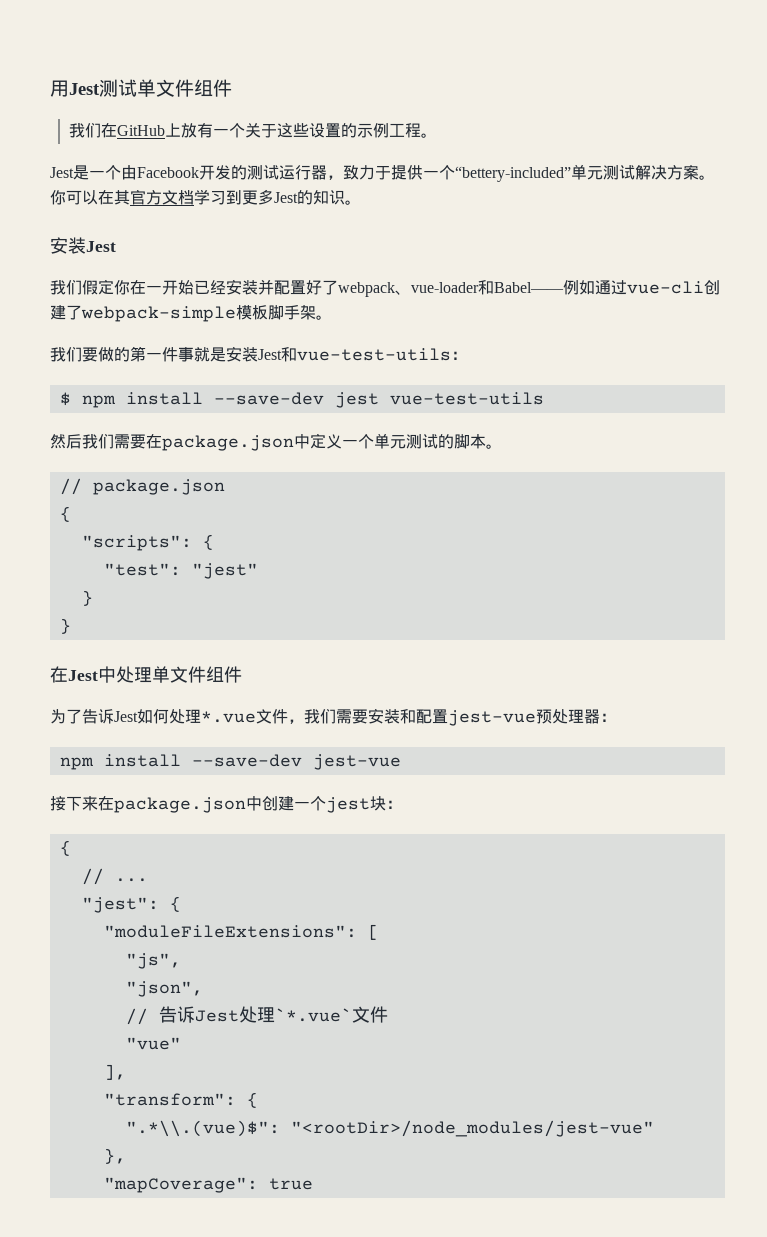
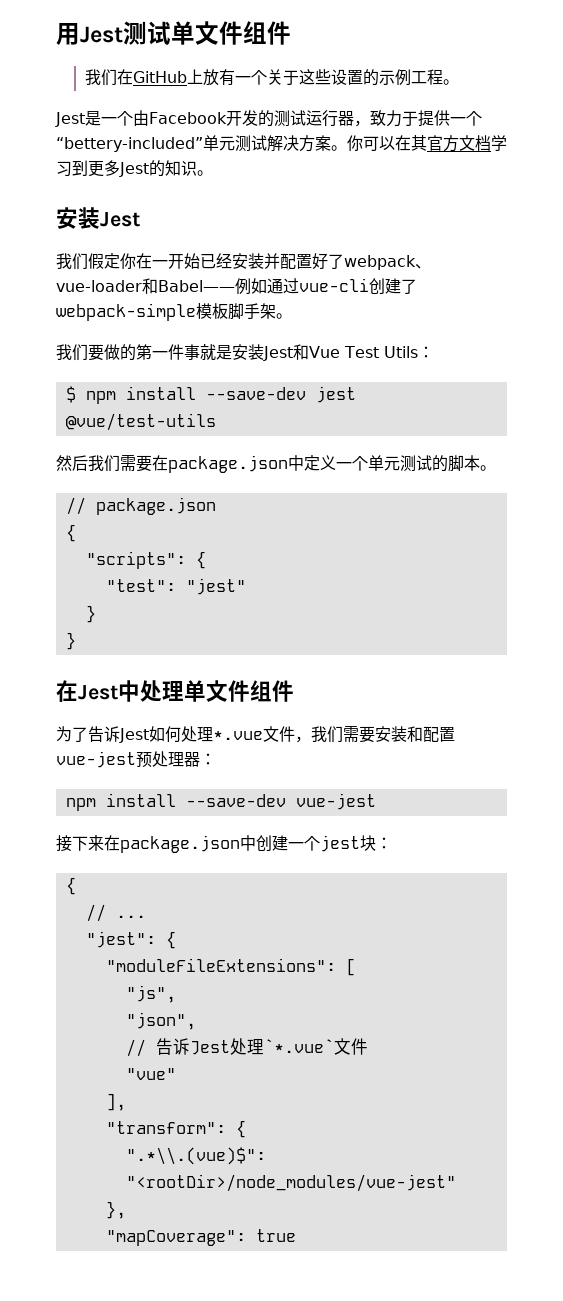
- 我们要做的第一件事就是安装Jest和vue-test-utils：
+ 我们要做的第一件事就是安装Jest和Vue Test Utils：
- $ npm install --save-dev jest vue-test-utils
+ $ npm install --save-dev jest @vue/test-utils
- 为了告诉Jest如何处理*.vue文件，我们需要安装和配置jest-vue预处理器：
+ 为了告诉Jest如何处理*.vue文件，我们需要安装和配置vue-jest预处理器：
- npm install --save-dev jest-vue
+ npm install --save-dev vue-jest
- ".*\\.(vue)$": "<rootDir>/node_modules/jest-vue"
+ ".*\\.(vue)$": "<rootDir>/node_modules/vue-jest"

